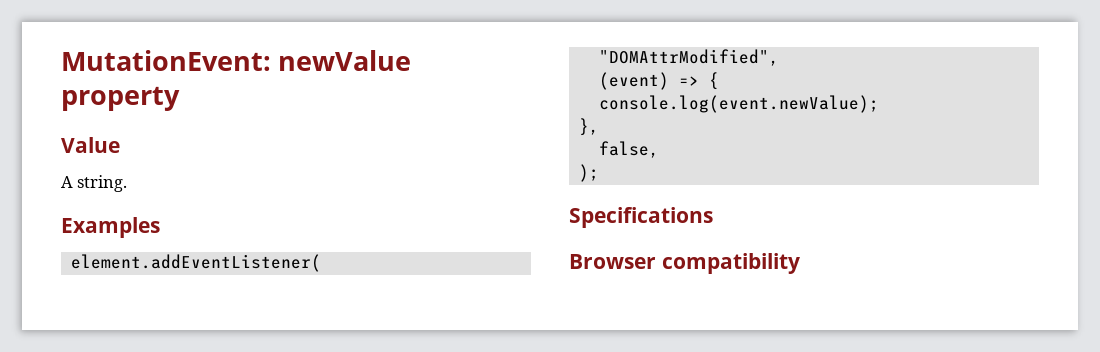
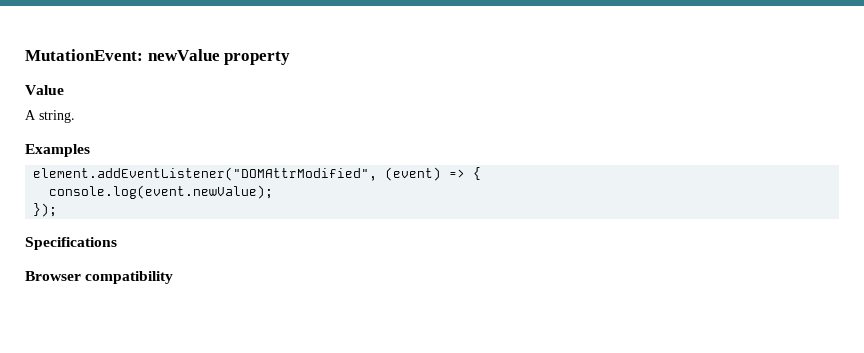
- element.addEventListener(
- "DOMAttrModified",
- (event) => {
+ element.addEventListener("DOMAttrModified", (event) => {
- },
- false,
- );
+ });

